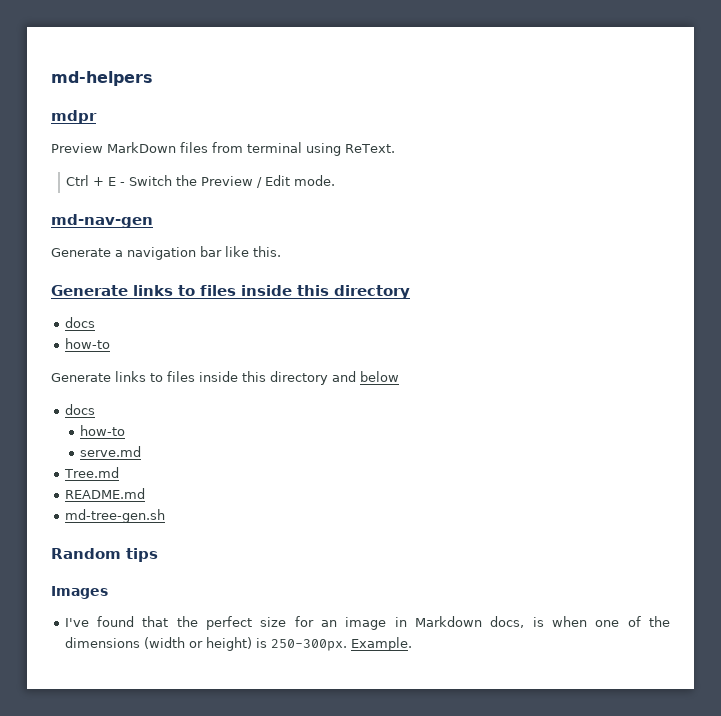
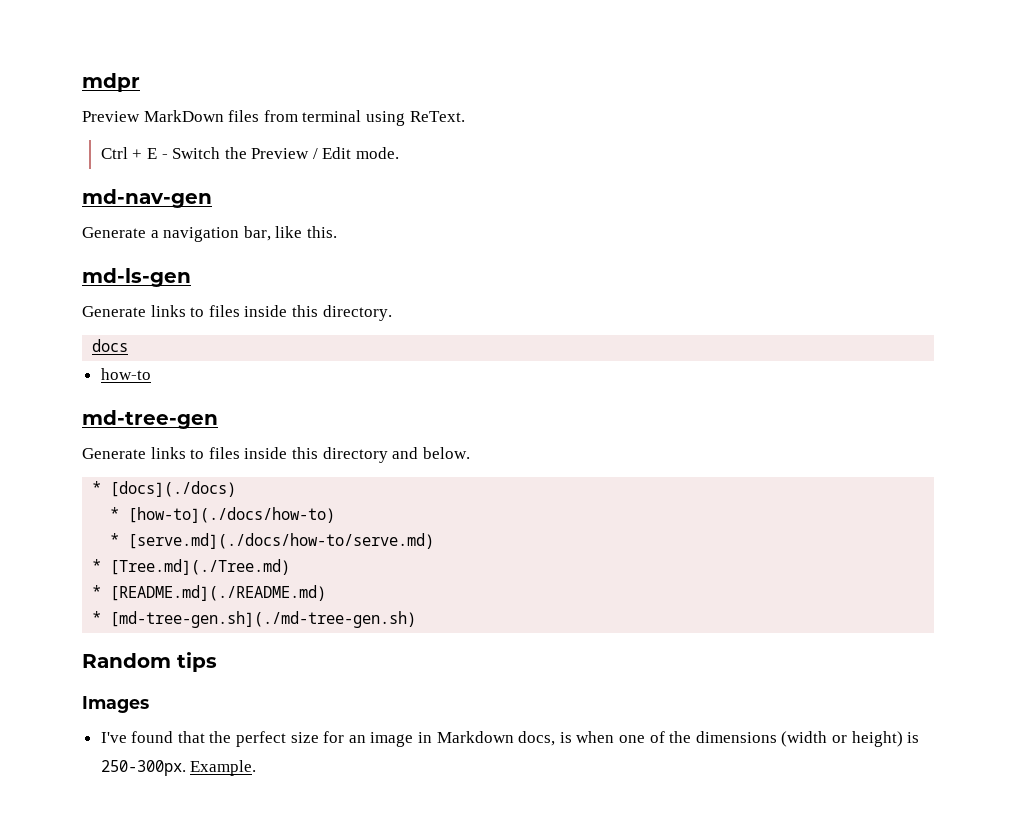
- md-helpers
- Generate a navigation bar like this.
- Generate links to files inside this directory
+ Generate a navigation bar, like this.
+ md-ls-gen
+ Generate links to files inside this directory.
  docs
  how-to
+ md-tree-gen
- Generate links to files inside this directory and below
- docs
- how-to
- serve.md
- Tree.md
- README.md
- md-tree-gen.sh
+ Generate links to files inside this directory and below.
+ * [docs](./docs)
+ * [how-to](./docs/how-to)
+ * [serve.md](./docs/how-to/serve.md)
+ * [Tree.md](./Tree.md)
+ * [README.md](./README.md)
+ * [md-tree-gen.sh](./md-tree-gen.sh)

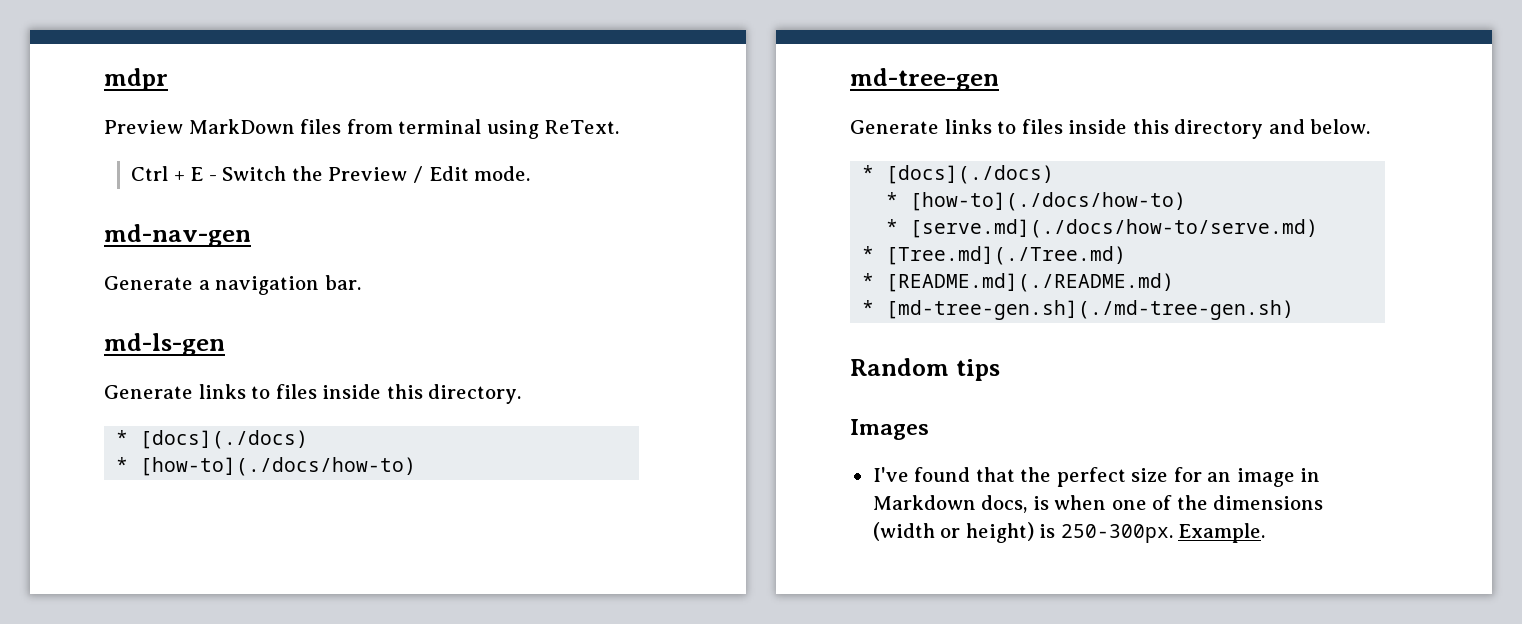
- Generate a navigation bar, like this.
+ Generate a navigation bar.
  Generate links to files inside this directory.
- docs
- how-to
+ * [docs](./docs)
+ * [how-to](./docs/how-to)

